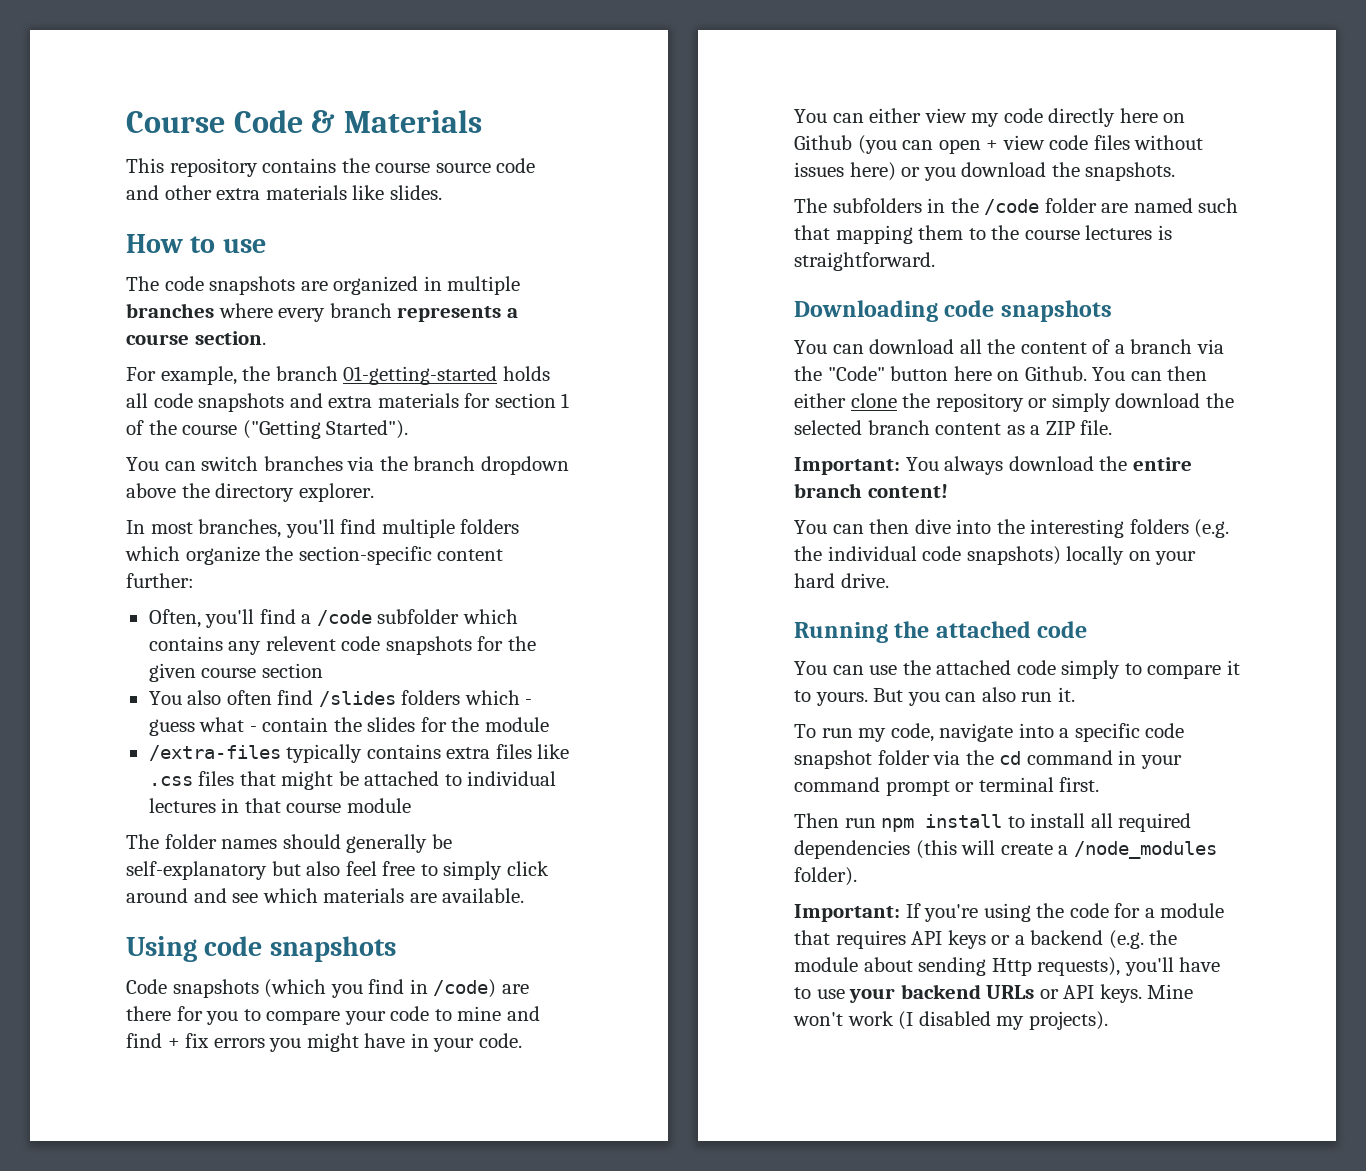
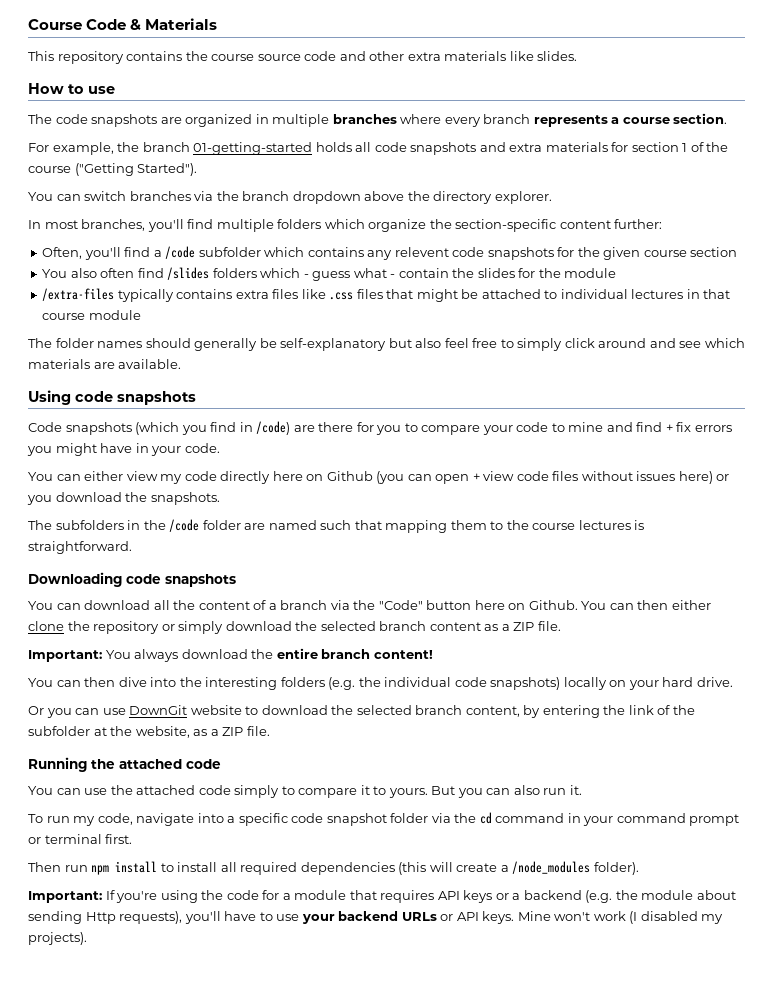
+ Or you can use DownGit website to download the selected branch content, by entering the link of the subfolder at the website, as a ZIP file.

